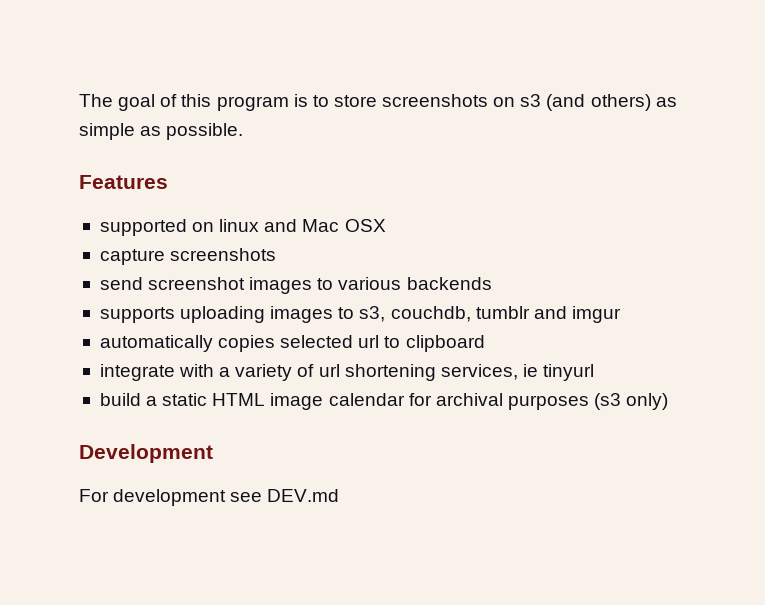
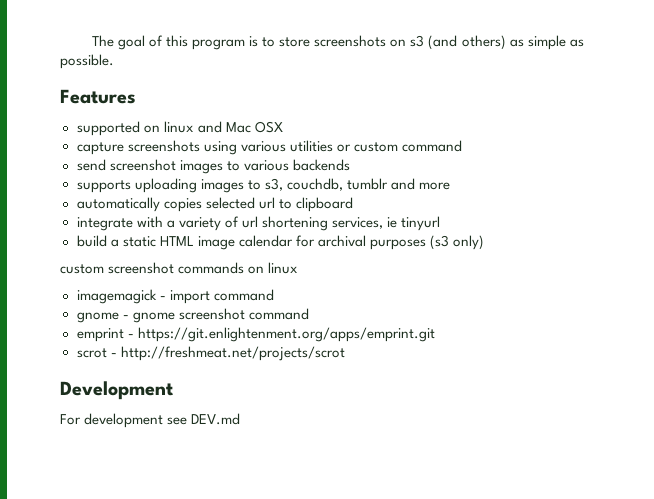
- capture screenshots
+ capture screenshots using various utilities or custom command
- supports uploading images to s3, couchdb, tumblr and imgur
+ supports uploading images to s3, couchdb, tumblr and more
+ custom screenshot commands on linux
+ imagemagick - import command
+ gnome - gnome screenshot command
+ emprint - https://git.enlightenment.org/apps/emprint.git
+ scrot - http://freshmeat.net/projects/scrot

